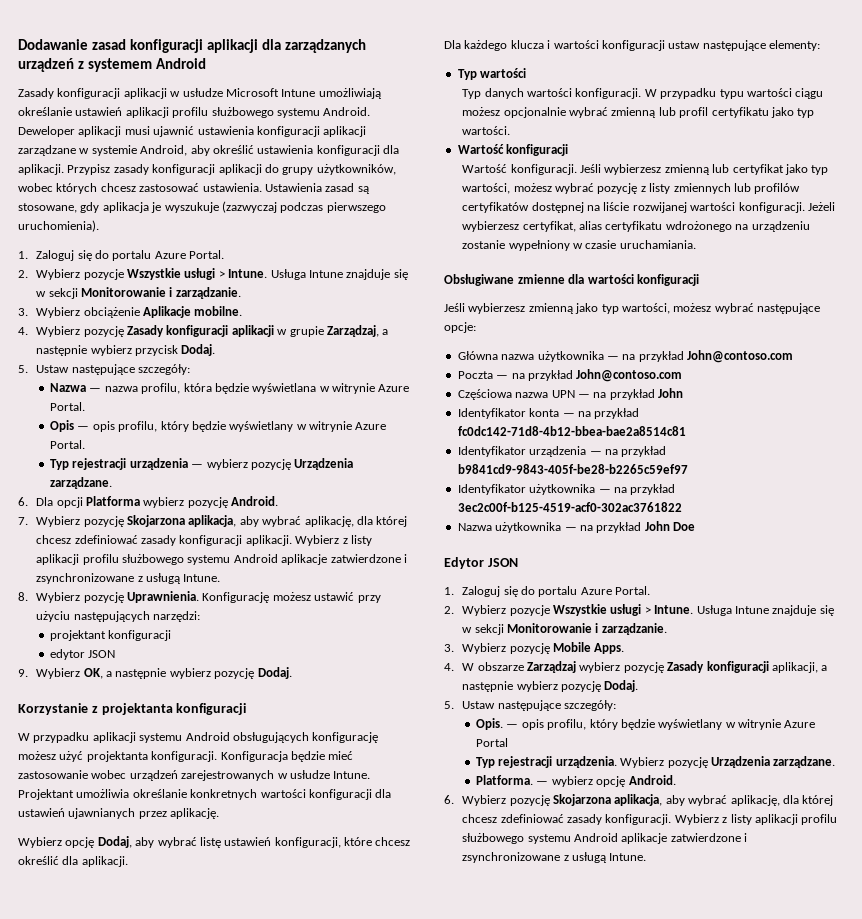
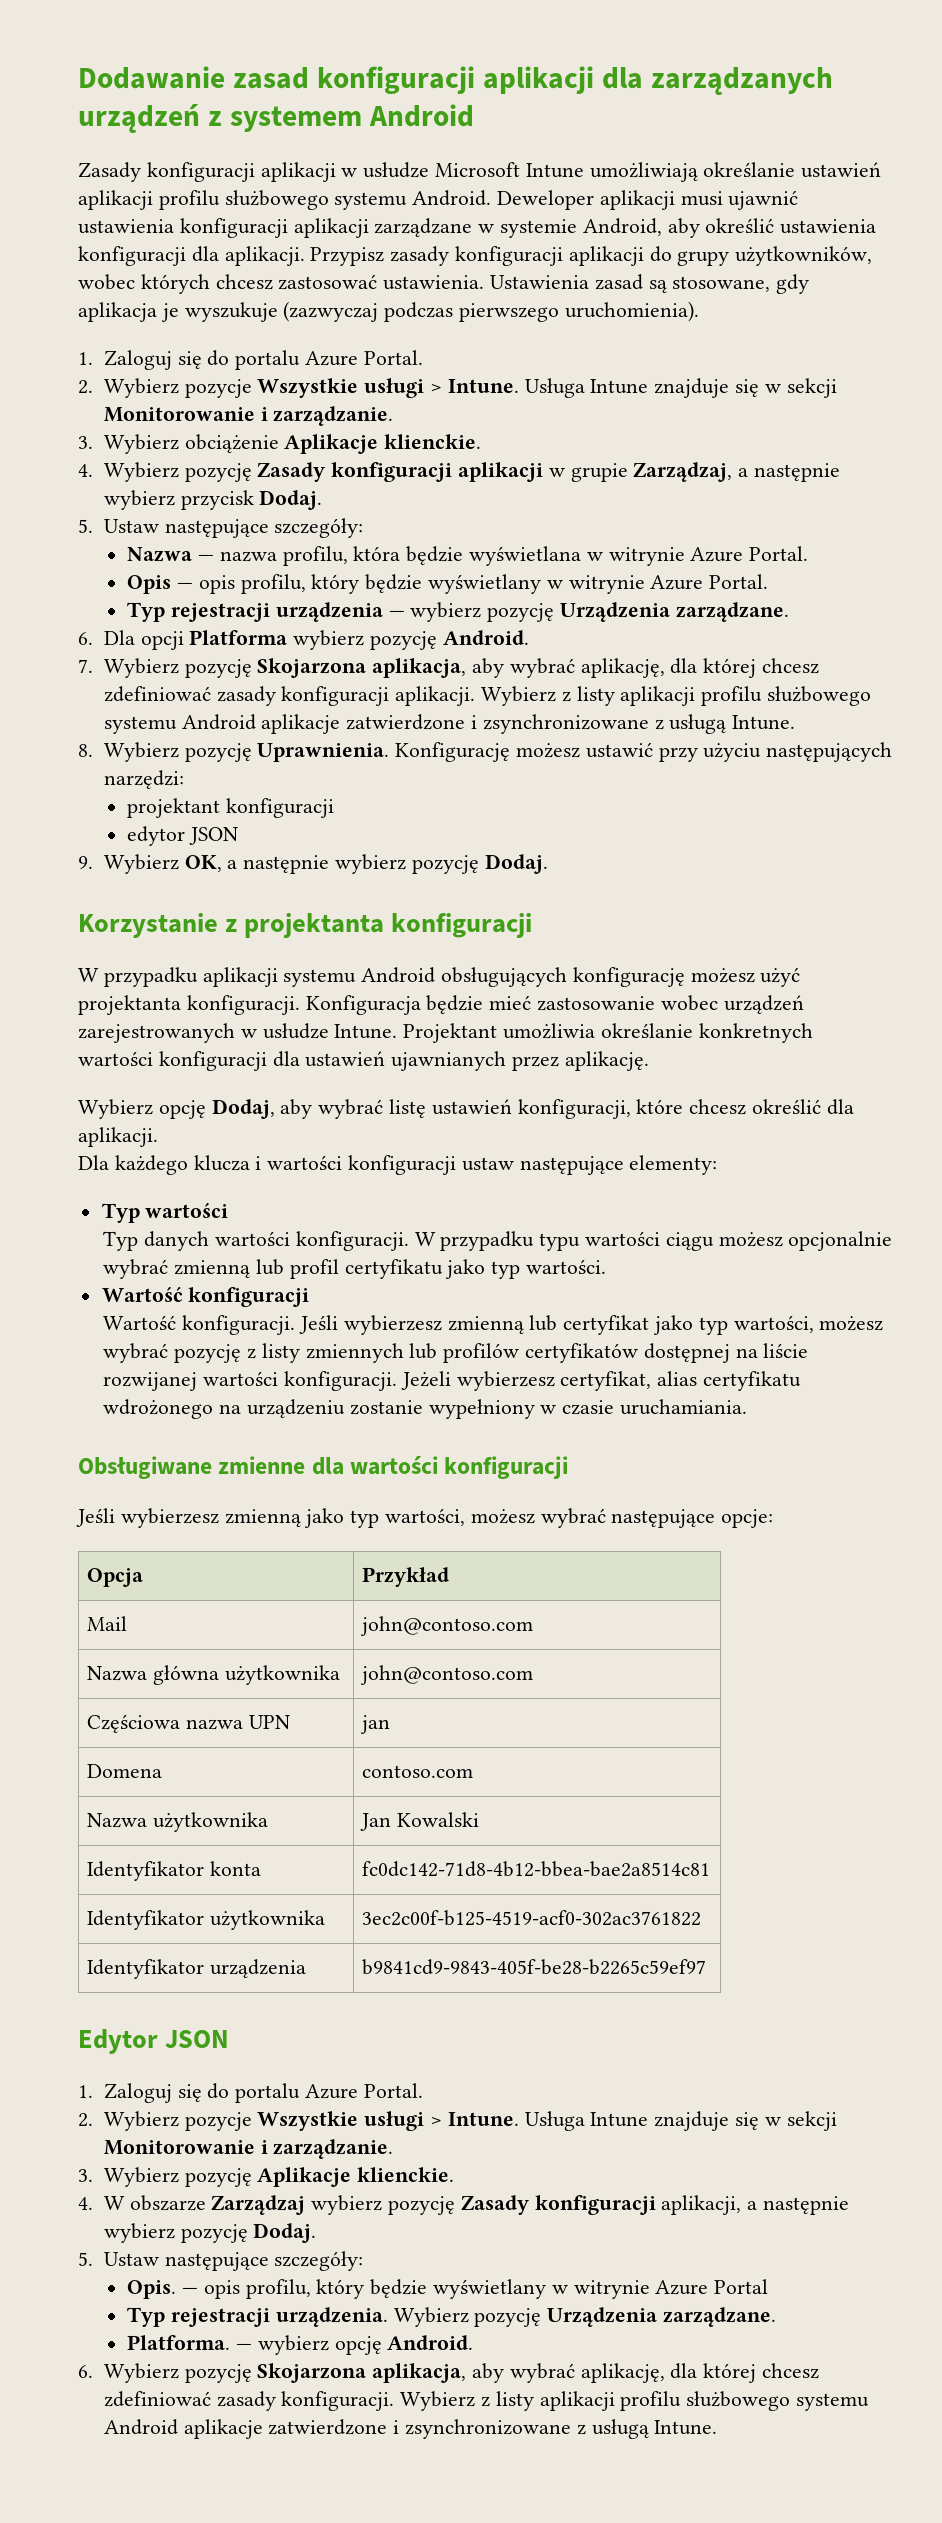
- 3. Wybierz obciążenie Aplikacje mobilne.
+ 3. Wybierz obciążenie Aplikacje klienckie.
- Główna nazwa użytkownika — na przykład John@contoso.com
- Poczta — na przykład John@contoso.com
- Częściowa nazwa UPN — na przykład John
- Identyfikator konta — na przykład fc0dc142-71d8-4b12-bbea-bae2a8514c81
- Identyfikator urządzenia — na przykład b9841cd9-9843-405f-be28-b2265c59ef97
- Identyfikator użytkownika — na przykład 3ec2c00f-b125-4519-acf0-302ac3761822
- Nazwa użytkownika — na przykład John Doe
+ Opcja | Przykład
+ Mail | john@contoso.com
+ Nazwa główna użytkownika | john@contoso.com
+ Częściowa nazwa UPN | jan
+ Domena | contoso.com
+ Nazwa użytkownika | Jan Kowalski
+ Identyfikator konta | fc0dc142-71d8-4b12-bbea-bae2a8514c81
+ Identyfikator użytkownika | 3ec2c00f-b125-4519-acf0-302ac3761822
+ Identyfikator urządzenia | b9841cd9-9843-405f-be28-b2265c59ef97
- 3. Wybierz pozycję Mobile Apps.
+ 3. Wybierz pozycję Aplikacje klienckie.

